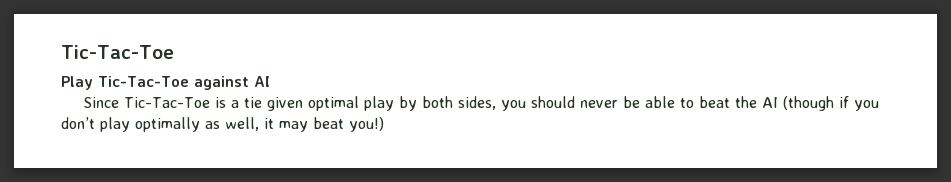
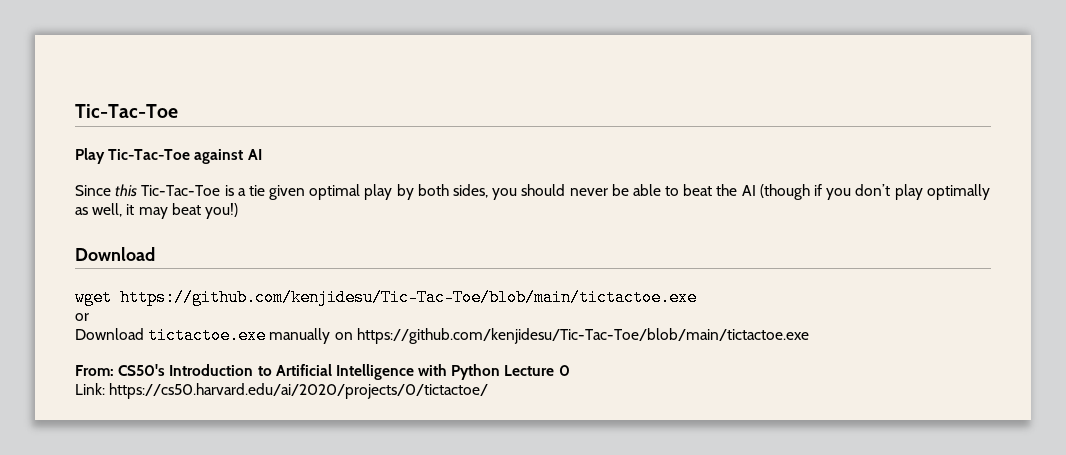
- Since Tic-Tac-Toe is a tie given optimal play by both sides, you should never be able to beat the AI (though if you don’t play optimally as well, it may beat you!)
+ Since this Tic-Tac-Toe is a tie given optimal play by both sides, you should never be able to beat the AI (though if you don’t play optimally as well, it may beat you!)
+ Download
+ wget https://github.com/kenjidesu/Tic-Tac-Toe/blob/main/tictactoe.exe
+ or
+ Download tictactoe.exe manually on https://github.com/kenjidesu/Tic-Tac-Toe/blob/main/tictactoe.exe
+ From: CS50's Introduction to Artificial Intelligence with Python Lecture 0
+ Link: https://cs50.harvard.edu/ai/2020/projects/0/tictactoe/

